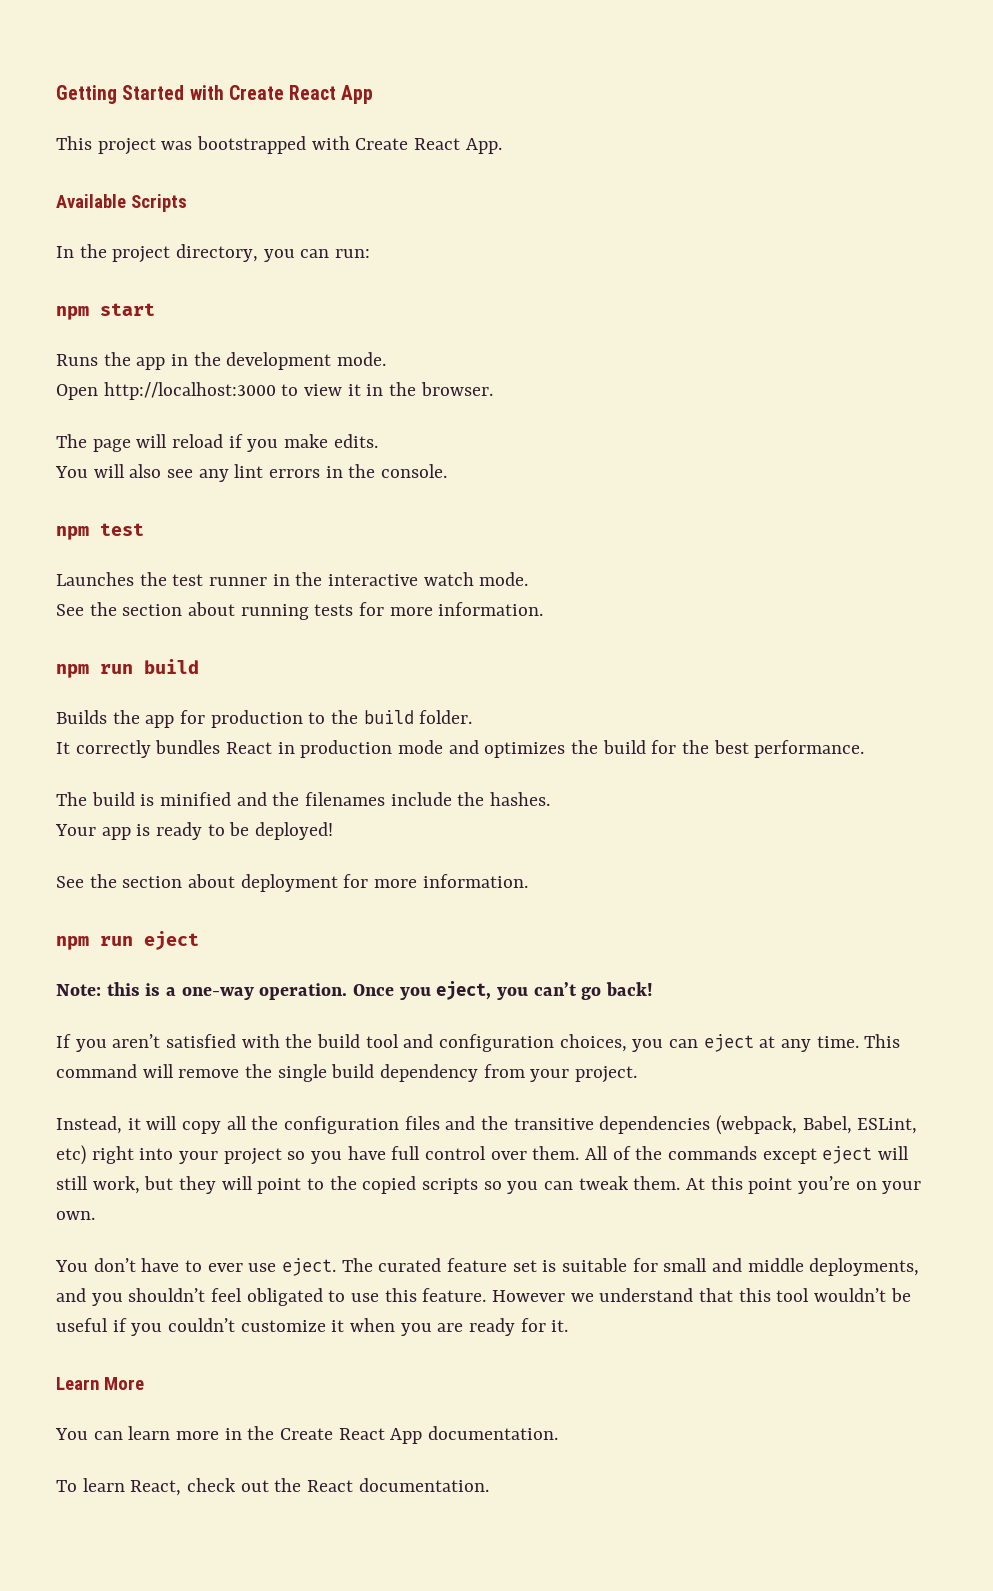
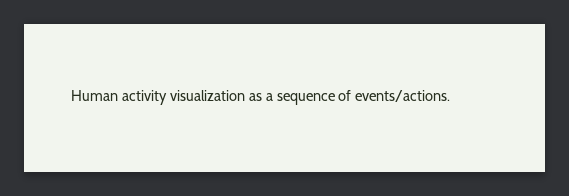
- Getting Started with Create React App
- This project was bootstrapped with Create React App.
- Available Scripts
- In the project directory, you can run:
- npm start
- Runs the app in the development mode.
- Open http://localhost:3000 to view it in the browser.
- The page will reload if you make edits.
- You will also see any lint errors in the console.
- npm test
- Launches the test runner in the interactive watch mode.
- See the section about running tests for more information.
- npm run build
- Builds the app for production to the build folder.
- It correctly bundles React in production mode and optimizes the build for the best performance.
- The build is minified and the filenames include the hashes.
- Your app is ready to be deployed!
- See the section about deployment for more information.
- npm run eject
- Note: this is a one-way operation. Once you eject, you can’t go back!
- If you aren’t satisfied with the build tool and configuration choices, you can eject at any time. This command will remove the single build dependency from your project.
- Instead, it will copy all the configuration files and the transitive dependencies (webpack, Babel, ESLint, etc) right into your project so you have full control over them. All of the commands except eject will still work, but they will point to the copied scripts so you can tweak them. At this point you’re on your own.
- You don’t have to ever use eject. The curated feature set is suitable for small and middle deployments, and you shouldn’t feel obligated to use this feature. However we understand that this tool wouldn’t be useful if you couldn’t customize it when you are ready for it.
- Learn More
- You can learn more in the Create React App documentation.
- To learn React, check out the React documentation.
+ Human activity visualization as a sequence of events/actions.

